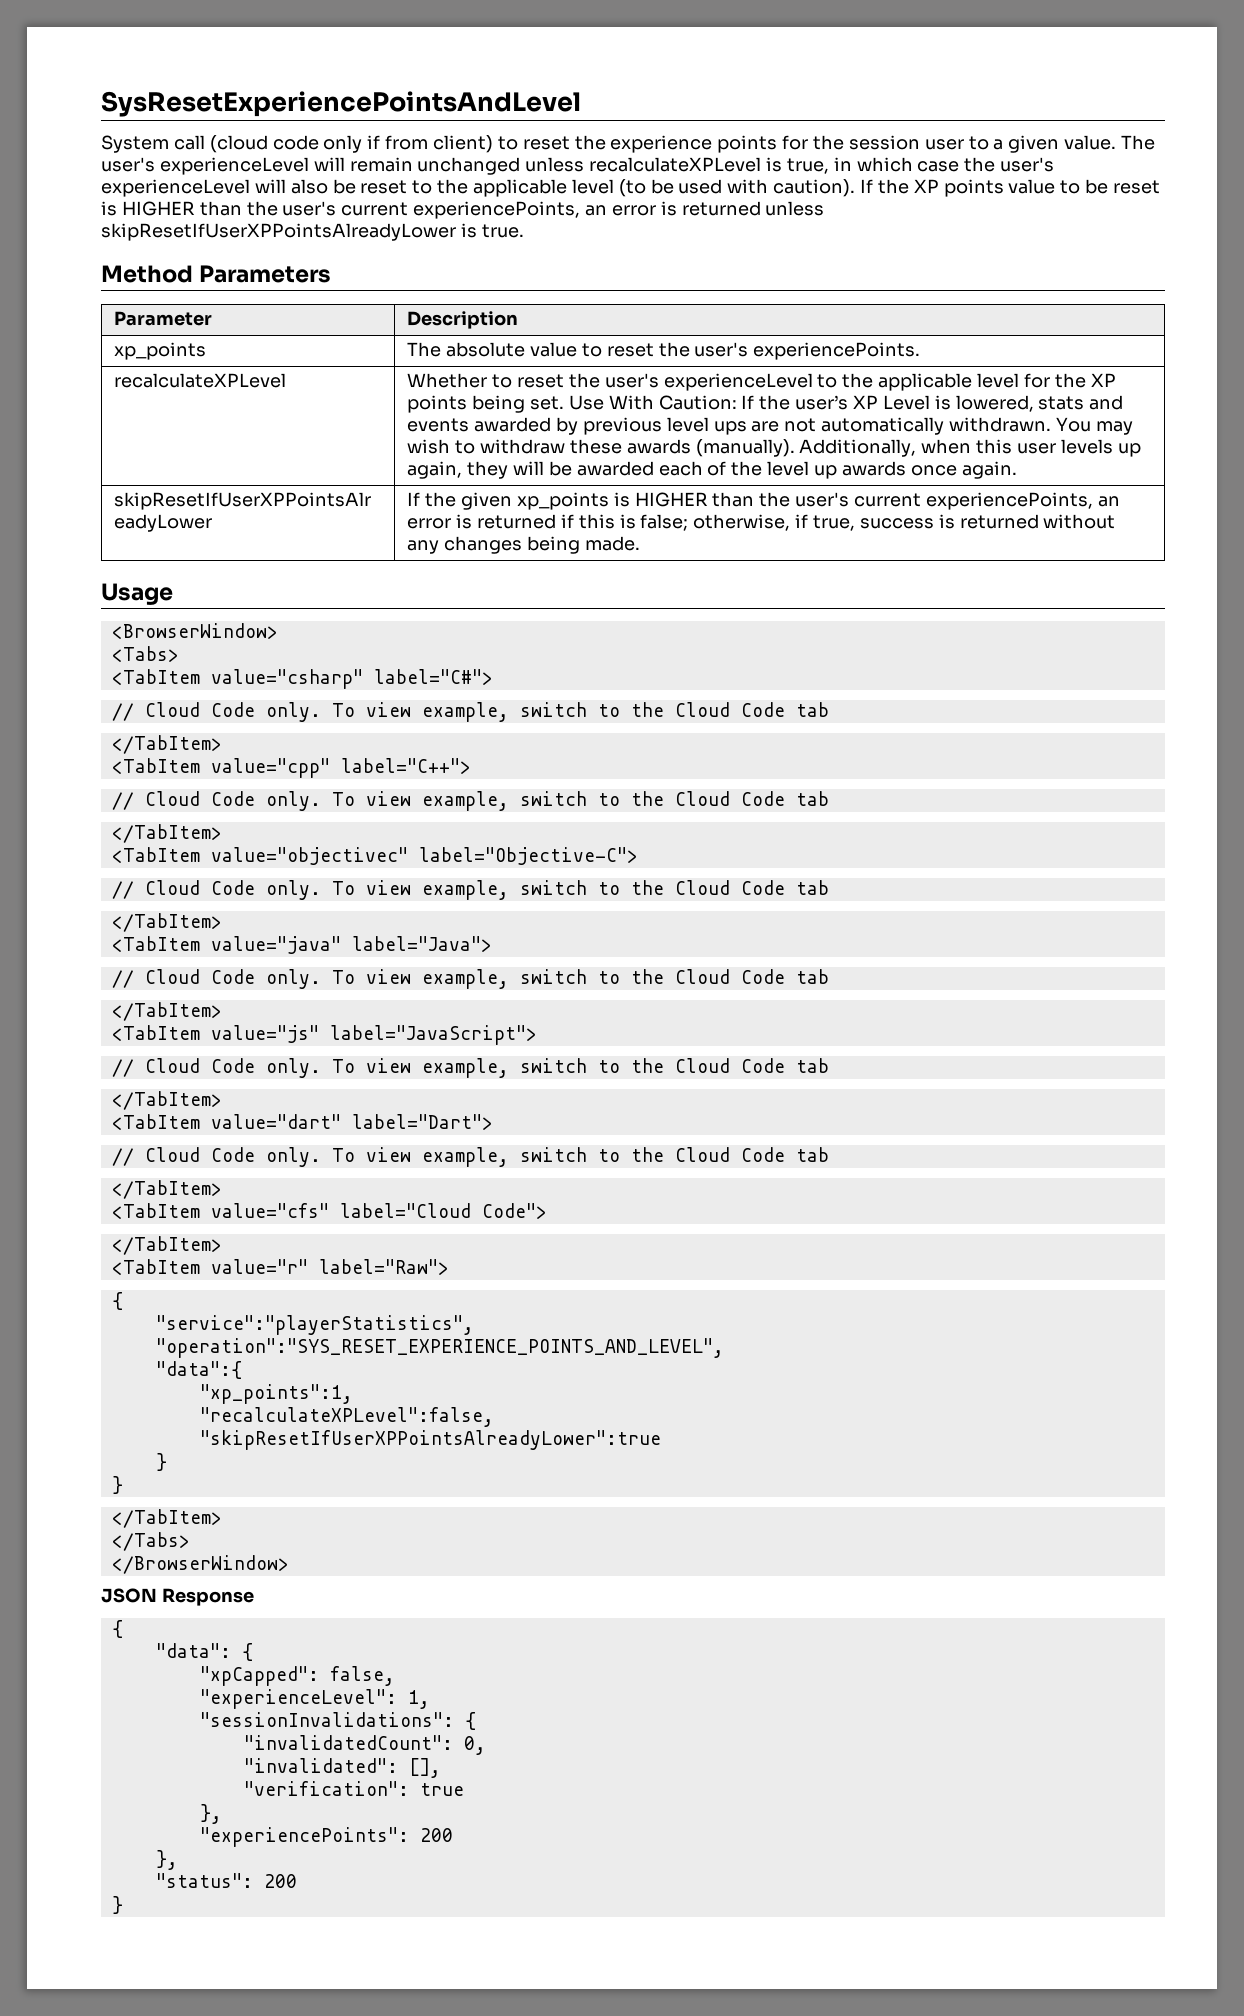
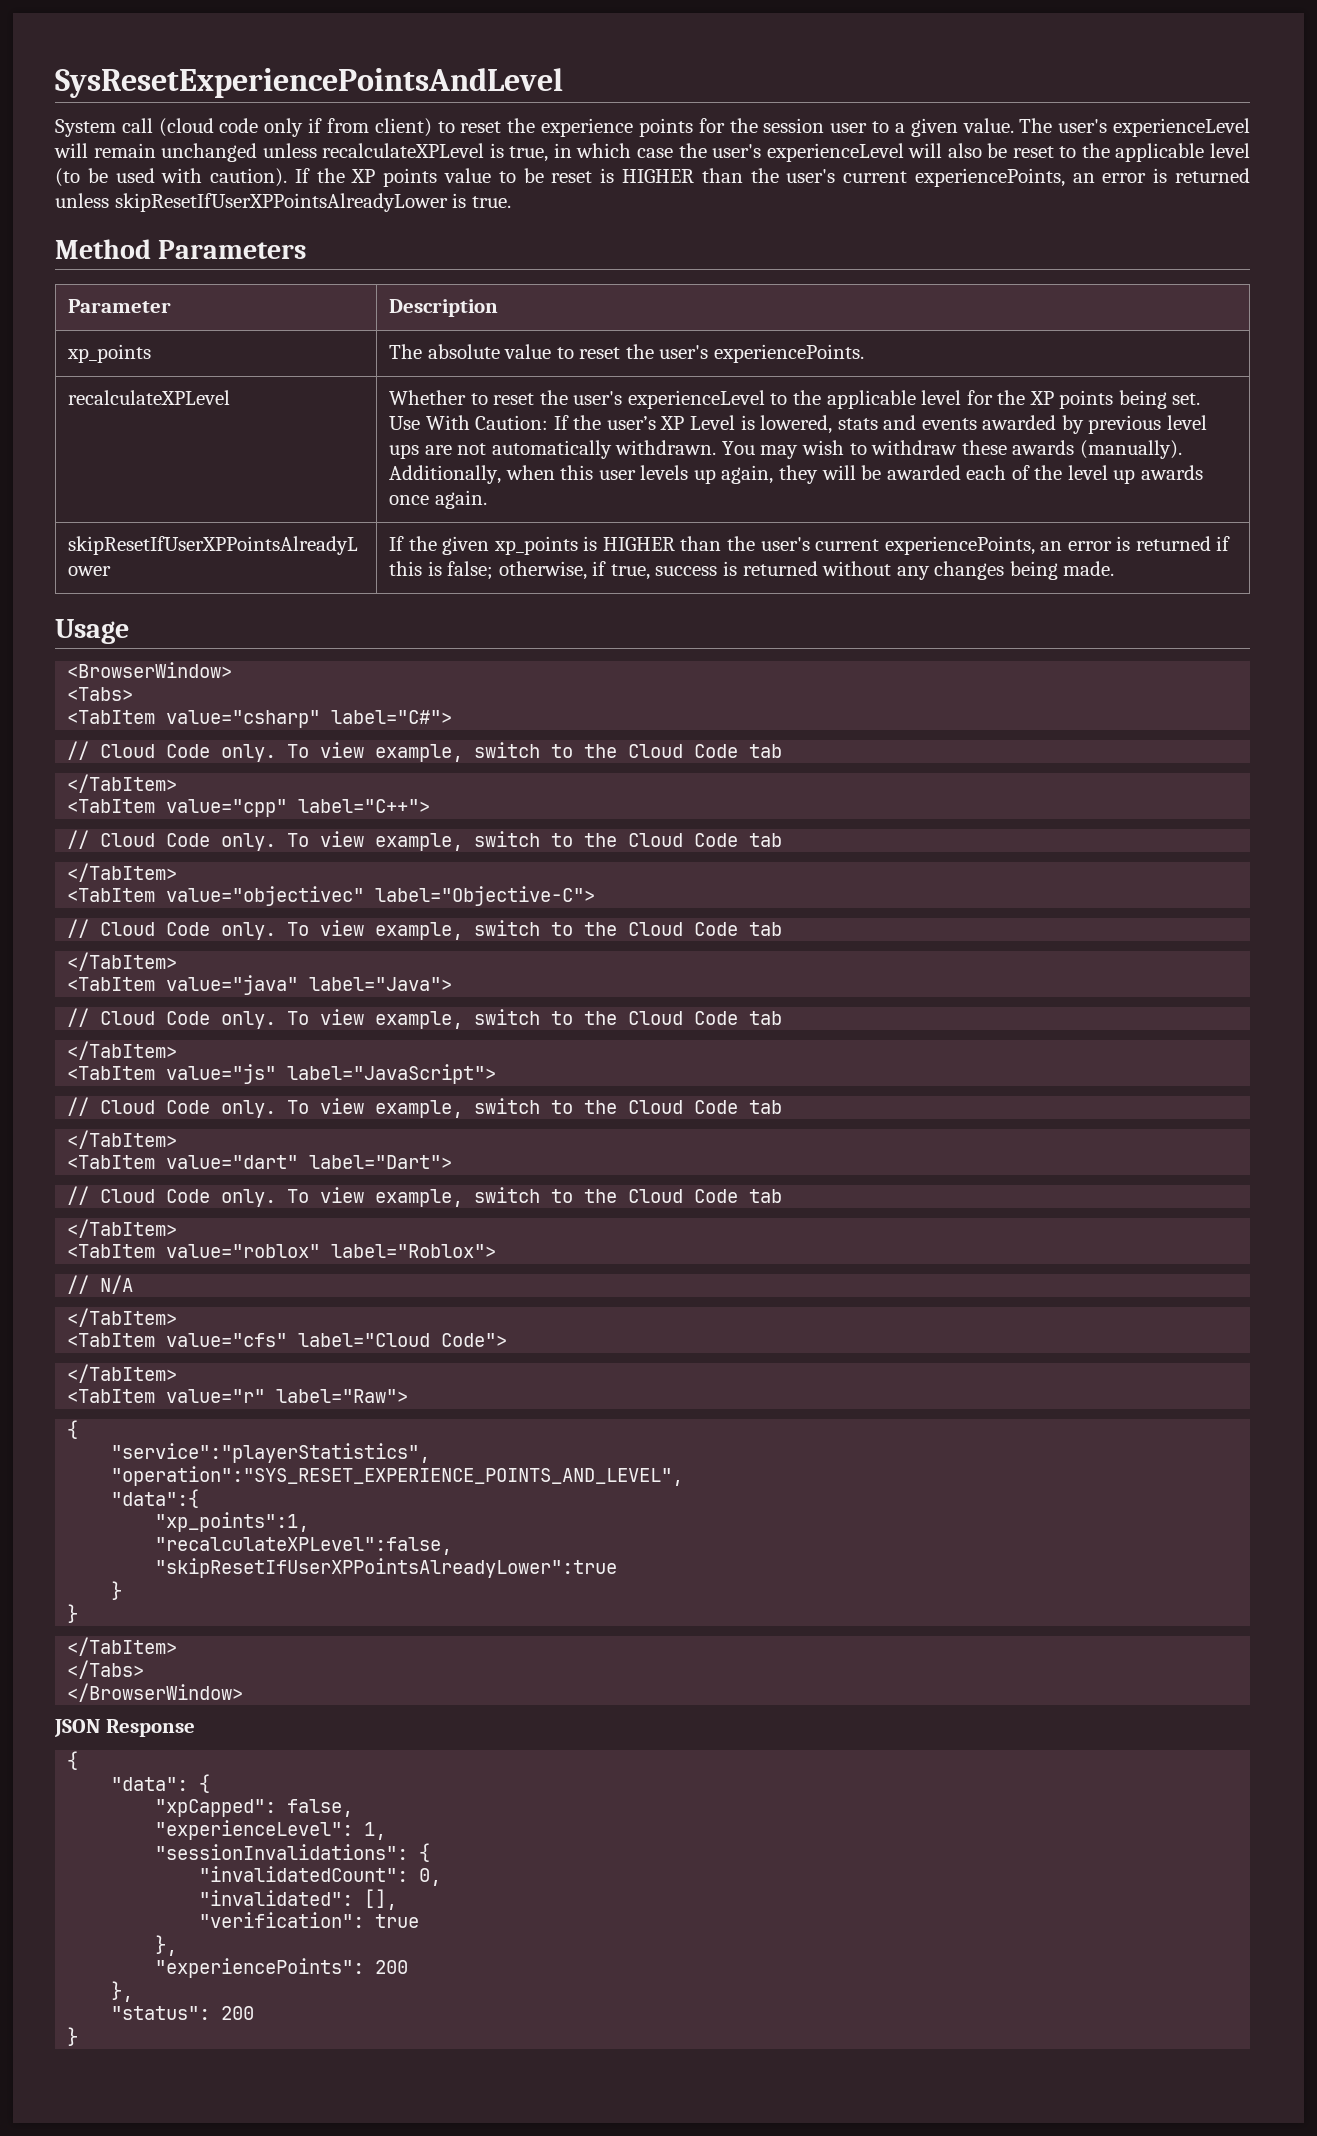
+ <TabItem value="roblox" label="Roblox">
+ // N/A
+ </TabItem>

